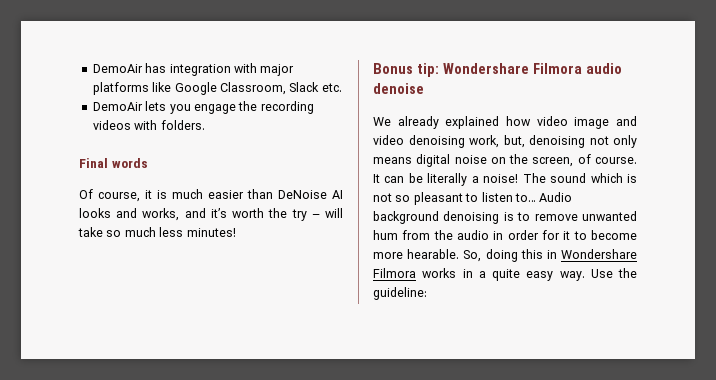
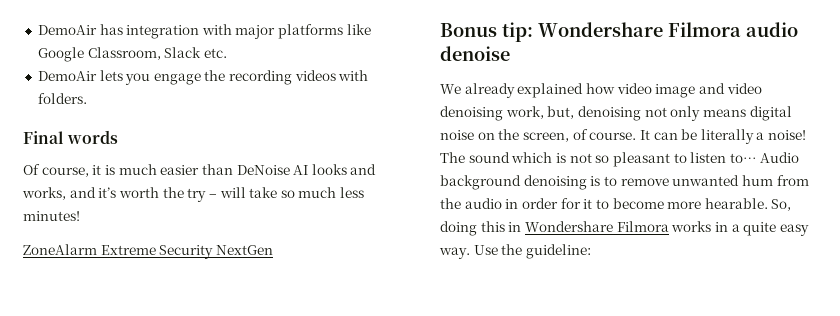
+ ZoneAlarm Extreme Security NextGen

